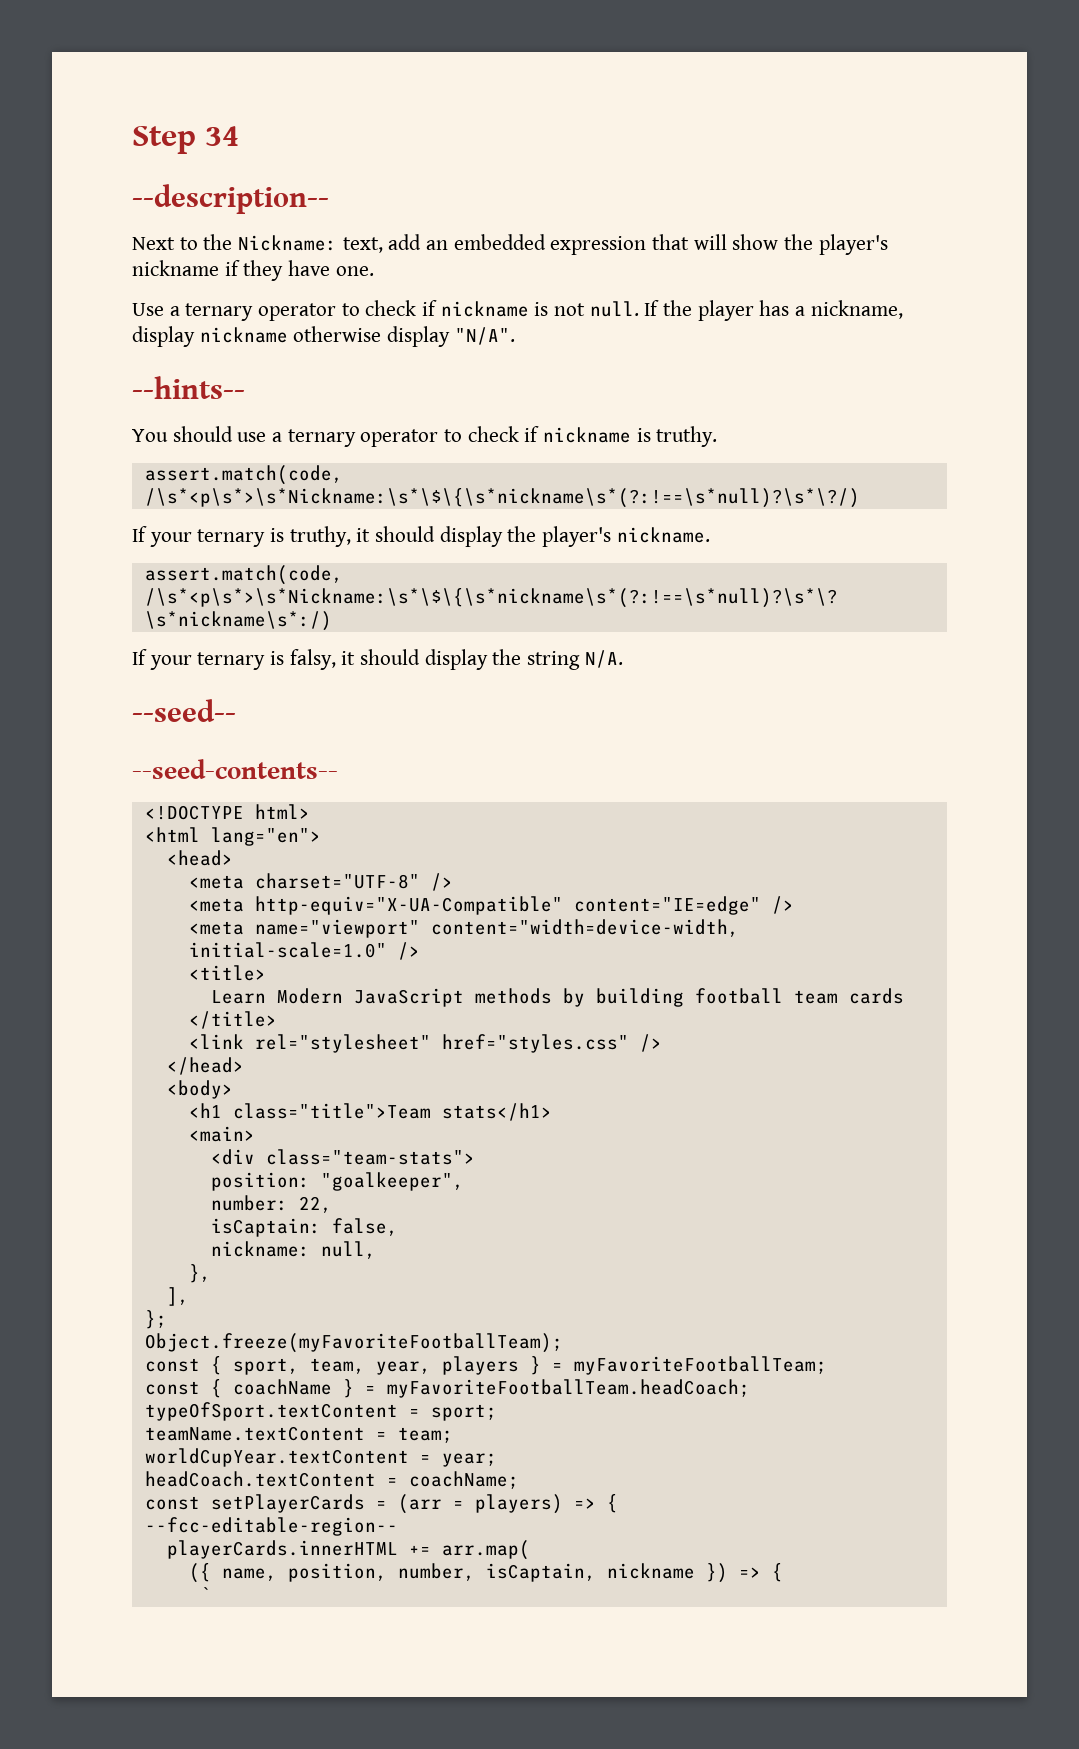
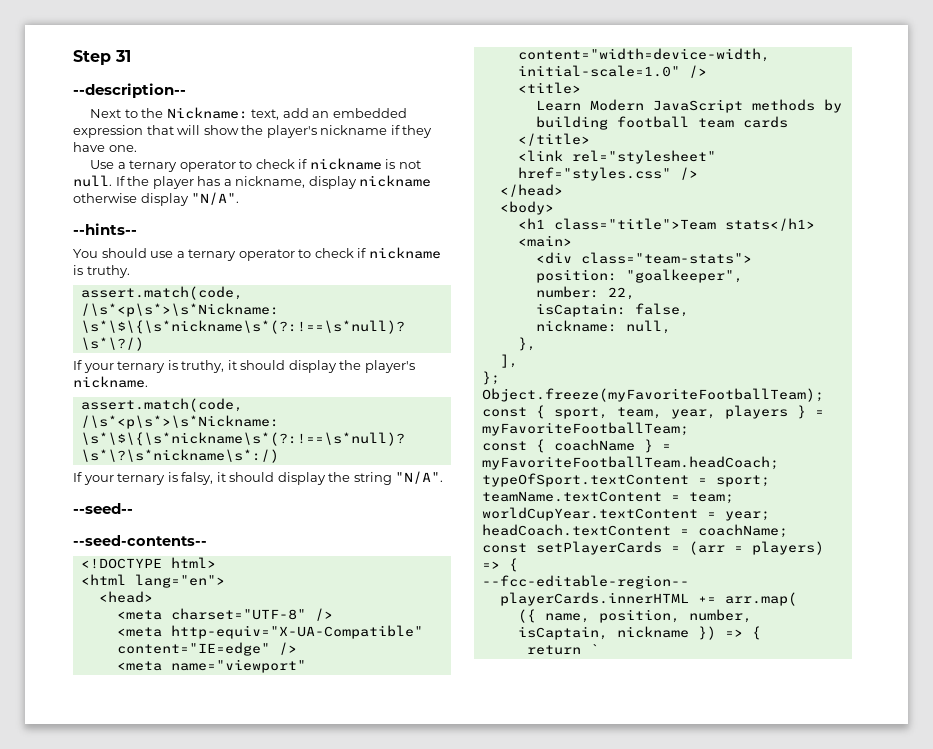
- Step 34
+ Step 31
- If your ternary is falsy, it should display the string N/A.
+ If your ternary is falsy, it should display the string "N/A".
- `
+ return `

